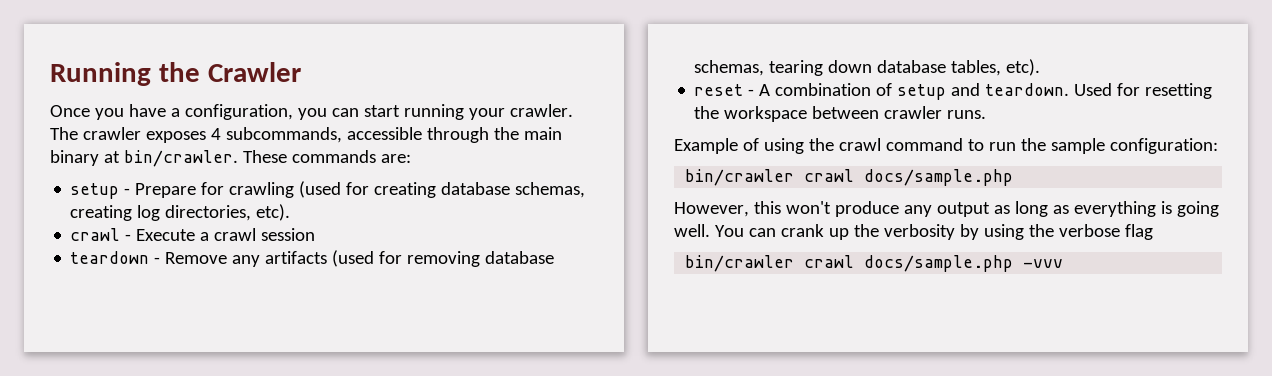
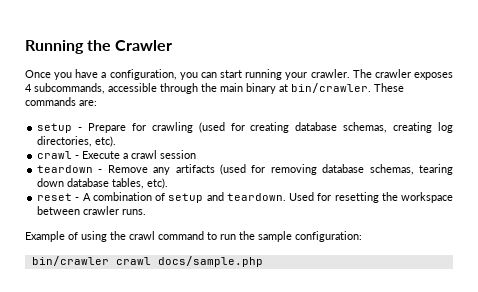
- However, this won't produce any output as long as everything is going well. You can crank up the verbosity by using the verbose flag
- bin/crawler crawl docs/sample.php -vvv

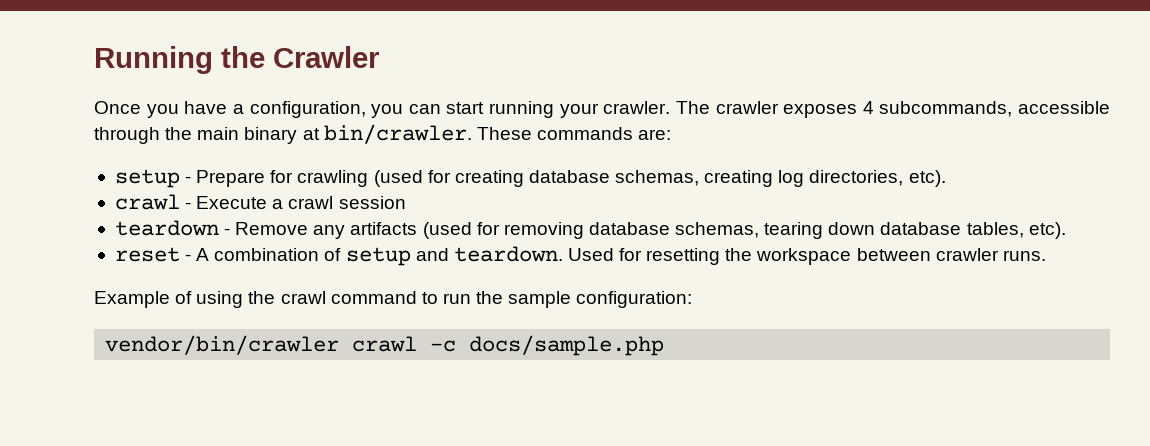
- bin/crawler crawl docs/sample.php
+ vendor/bin/crawler crawl -c docs/sample.php

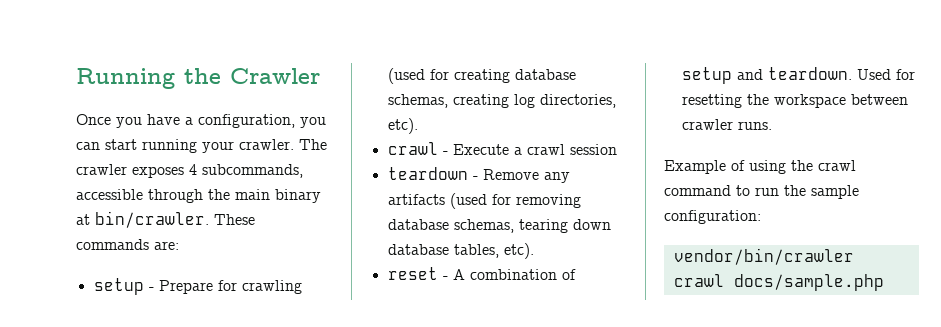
- vendor/bin/crawler crawl -c docs/sample.php
+ vendor/bin/crawler crawl docs/sample.php

